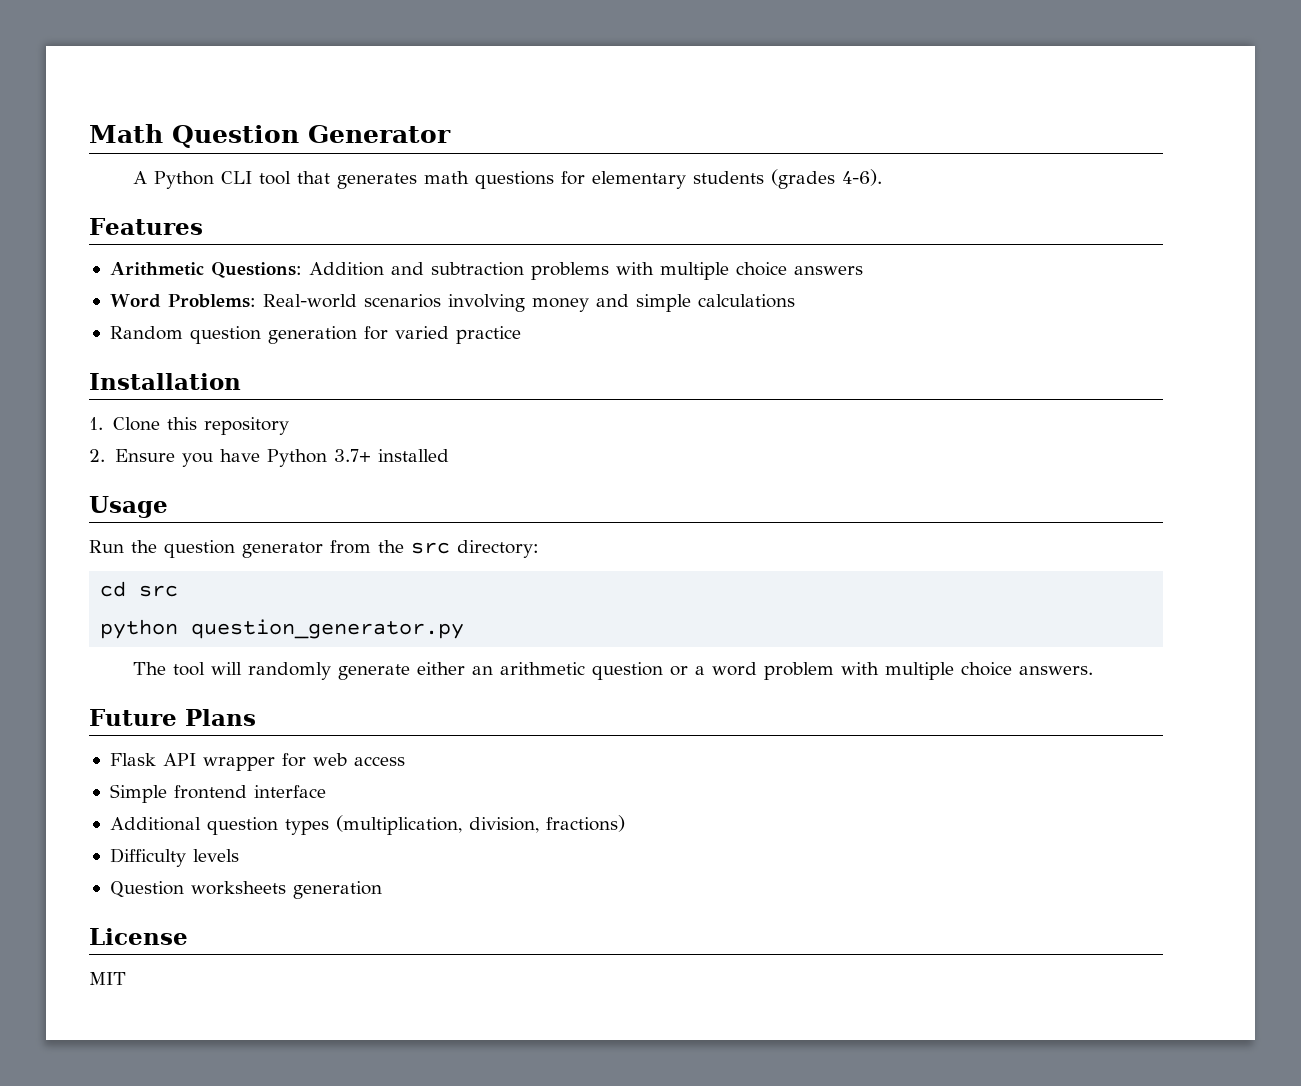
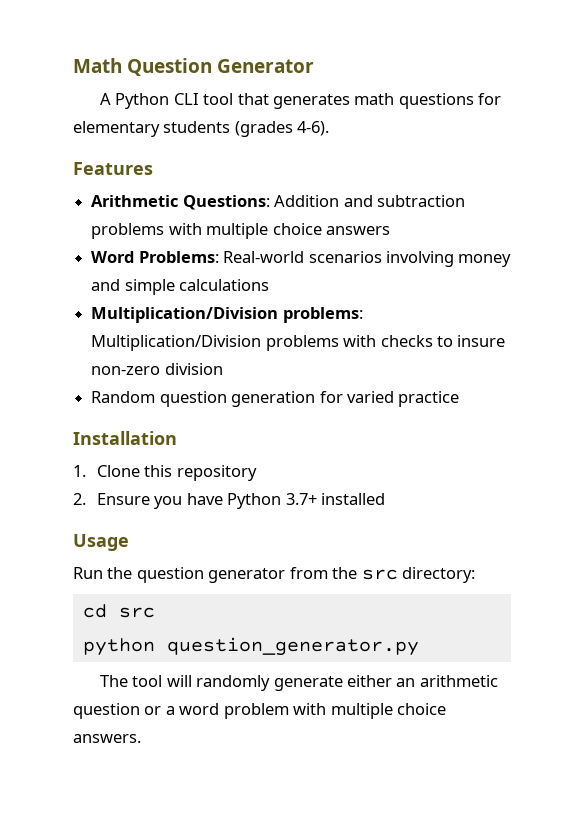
+ Multiplication/Division problems: Multiplication/Division problems with checks to insure non-zero division
- Future Plans
- Flask API wrapper for web access
- Simple frontend interface
- Additional question types (multiplication, division, fractions)
- Difficulty levels
- Question worksheets generation
- License
- MIT

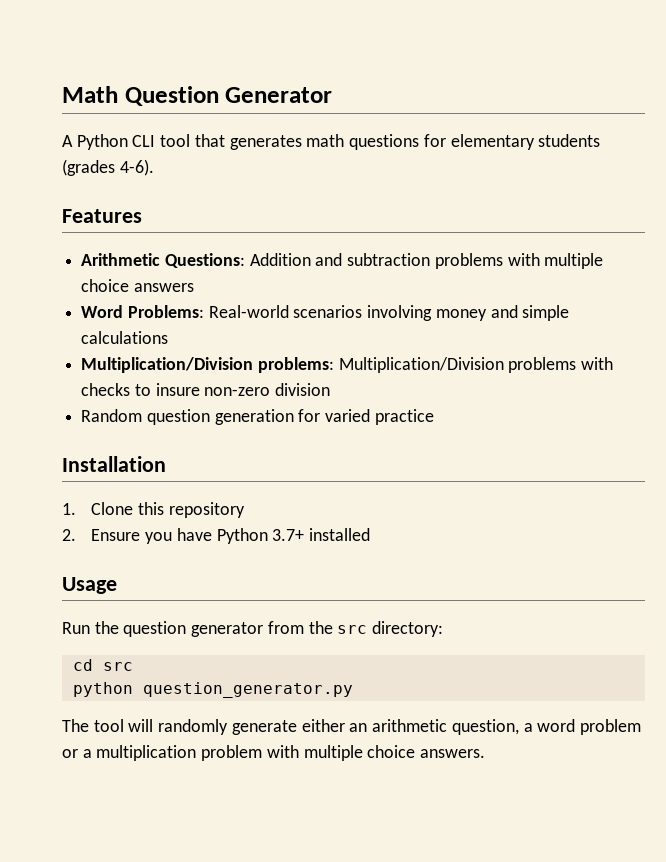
- The tool will randomly generate either an arithmetic question or a word problem with multiple choice answers.
+ The tool will randomly generate either an arithmetic question, a word problem or a multiplication problem with multiple choice answers.

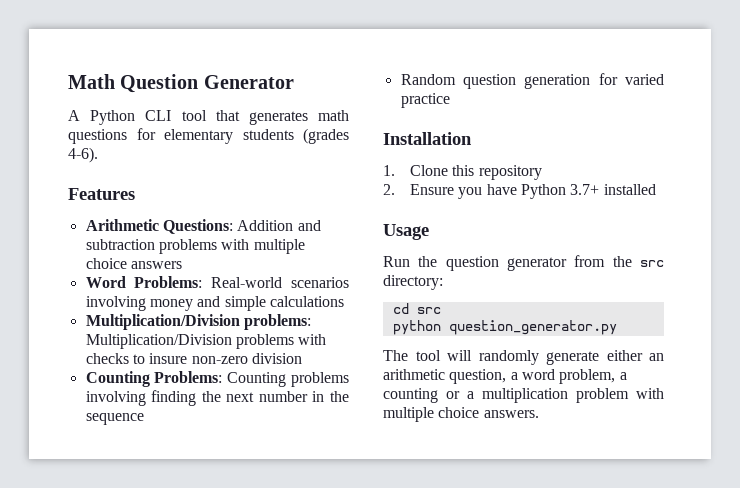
+ Counting Problems: Counting problems involving finding the next number in the sequence
- The tool will randomly generate either an arithmetic question, a word problem or a multiplication problem with multiple choice answers.
+ The tool will randomly generate either an arithmetic question, a word problem, a counting or a multiplication problem with multiple choice answers.

